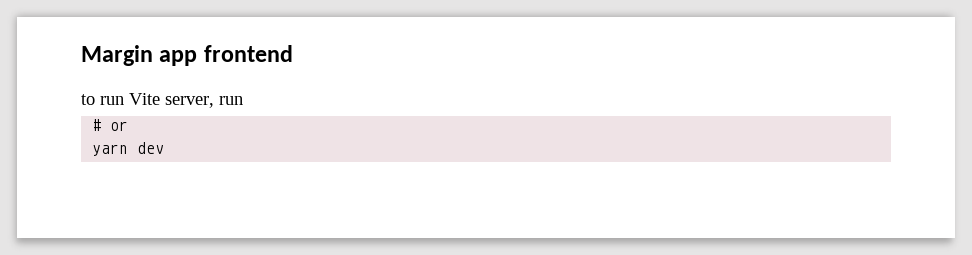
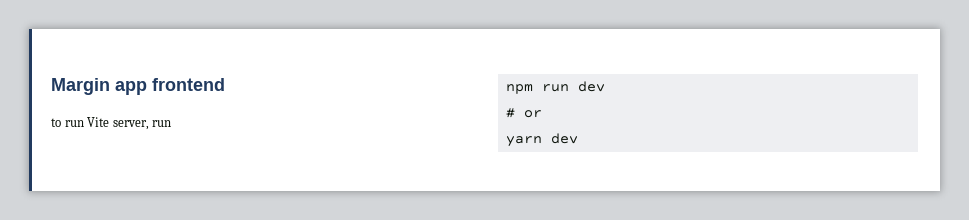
+ npm run dev

